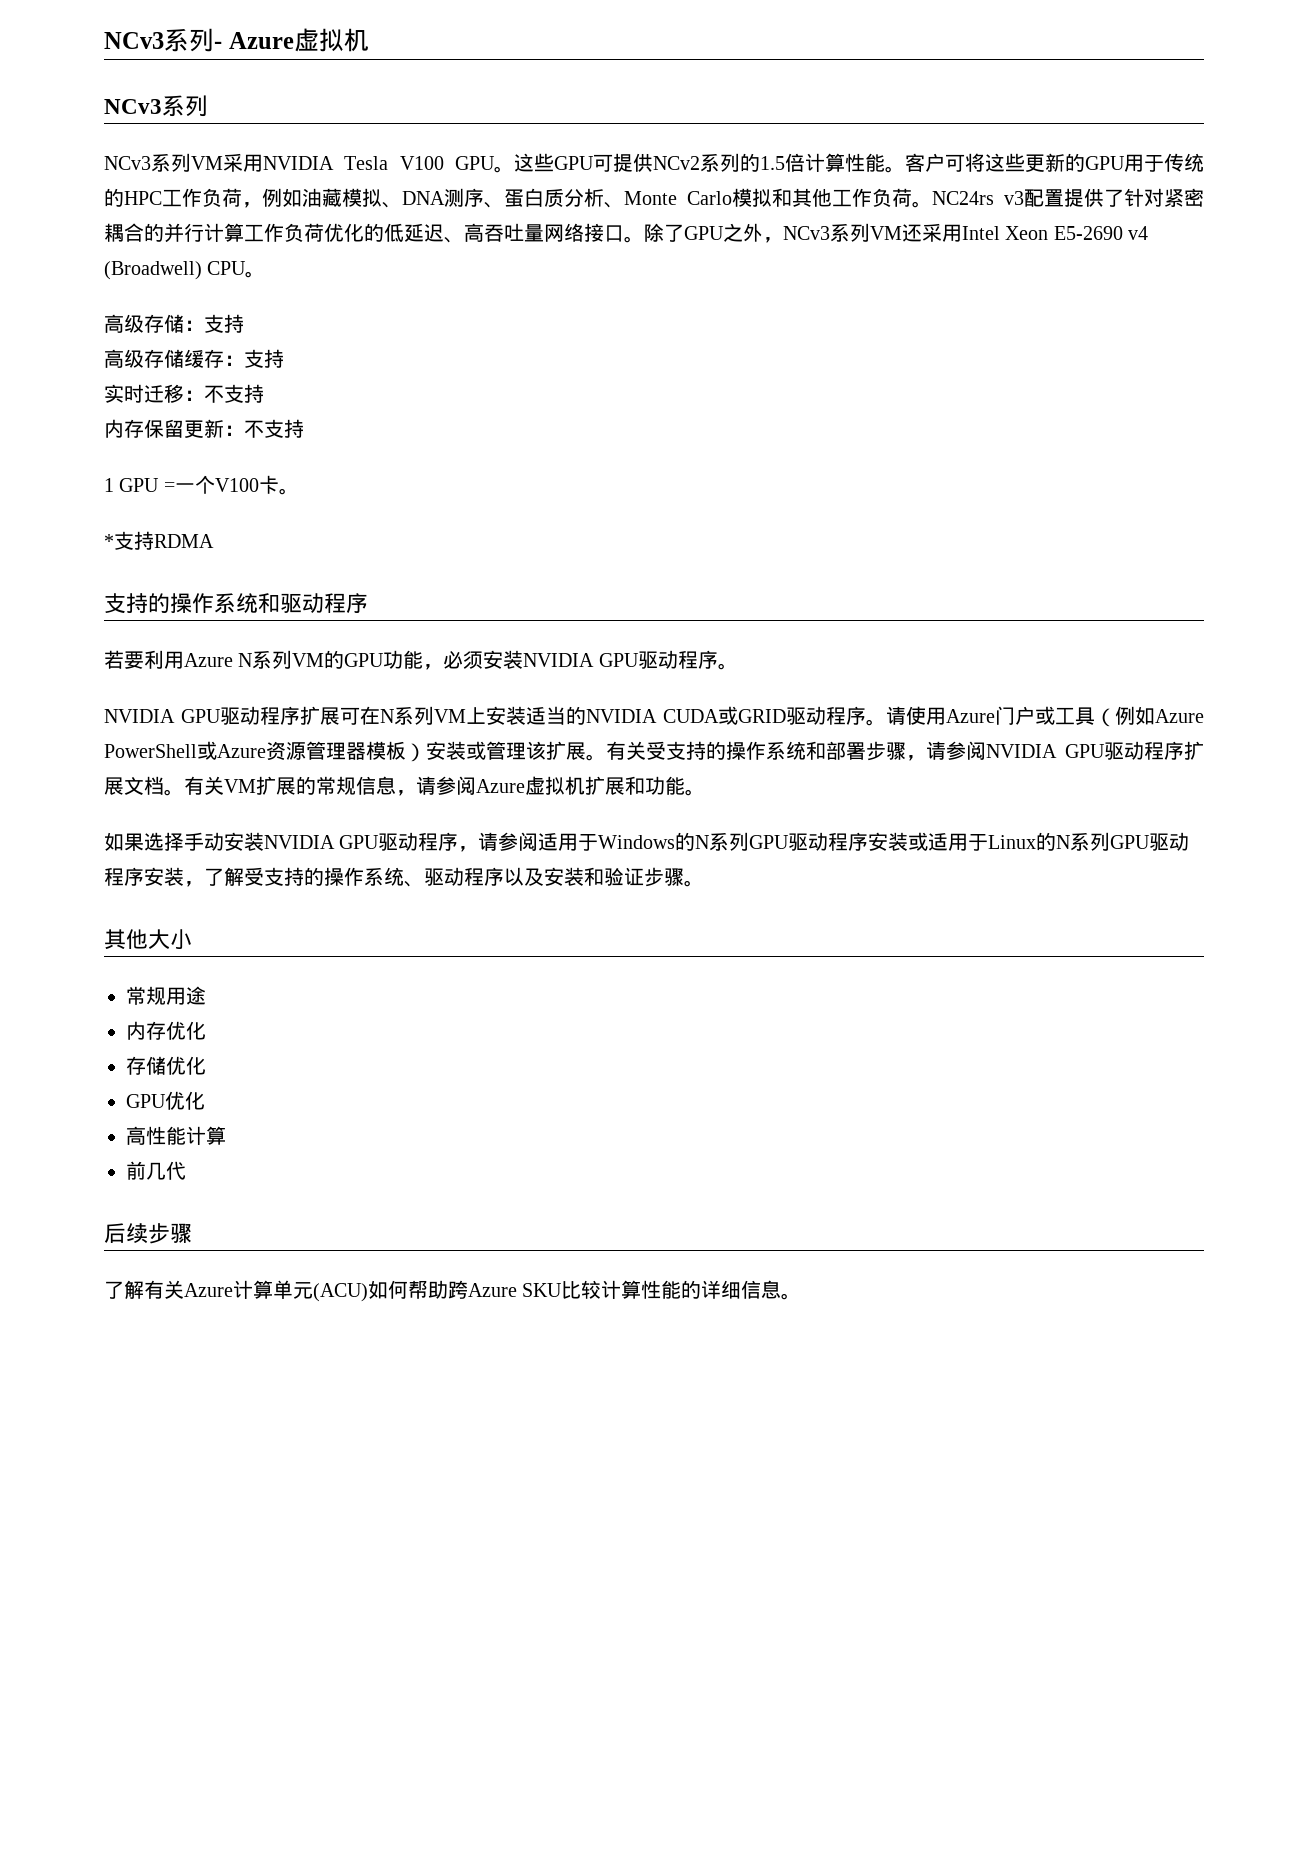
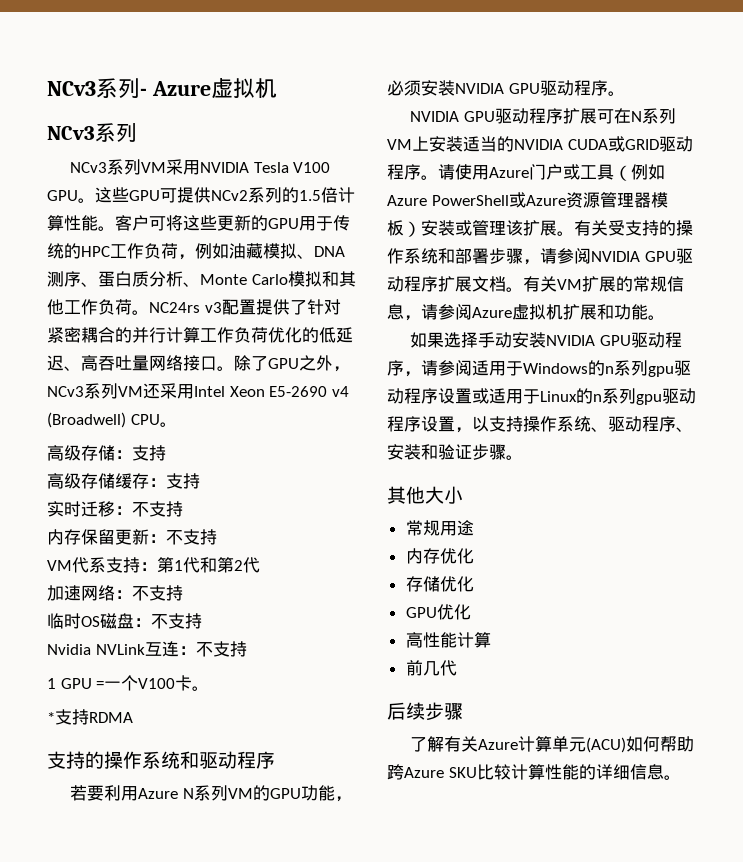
+ VM代系支持：第1代和第2代
+ 加速网络：不支持
+ 临时OS磁盘：不支持
+ Nvidia NVLink互连：不支持
- 如果选择手动安装NVIDIA GPU驱动程序，请参阅适用于Windows的N系列GPU驱动程序安装或适用于Linux的N系列GPU驱动程序安装，了解受支持的操作系统、驱动程序以及安装和验证步骤。
+ 如果选择手动安装NVIDIA GPU驱动程序，请参阅适用于Windows的n系列gpu驱动程序设置或适用于Linux的n系列gpu驱动程序设置，以支持操作系统、驱动程序、安装和验证步骤。

